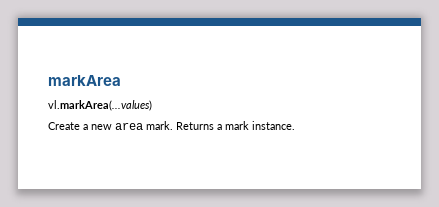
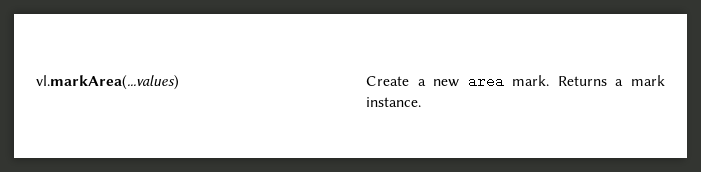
- markArea

